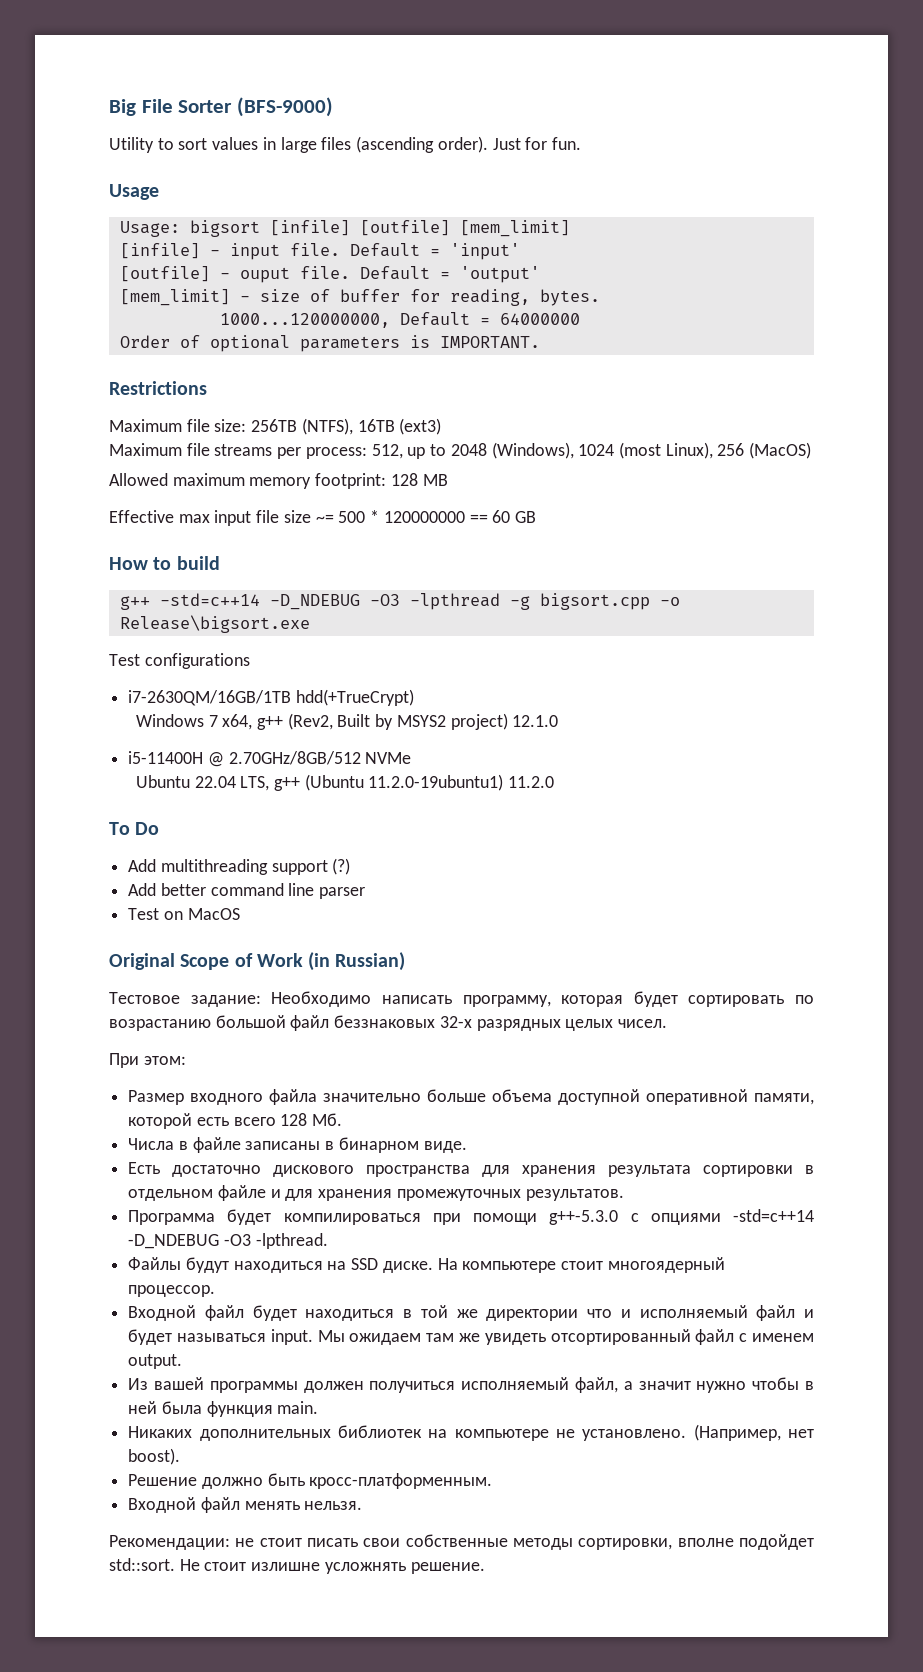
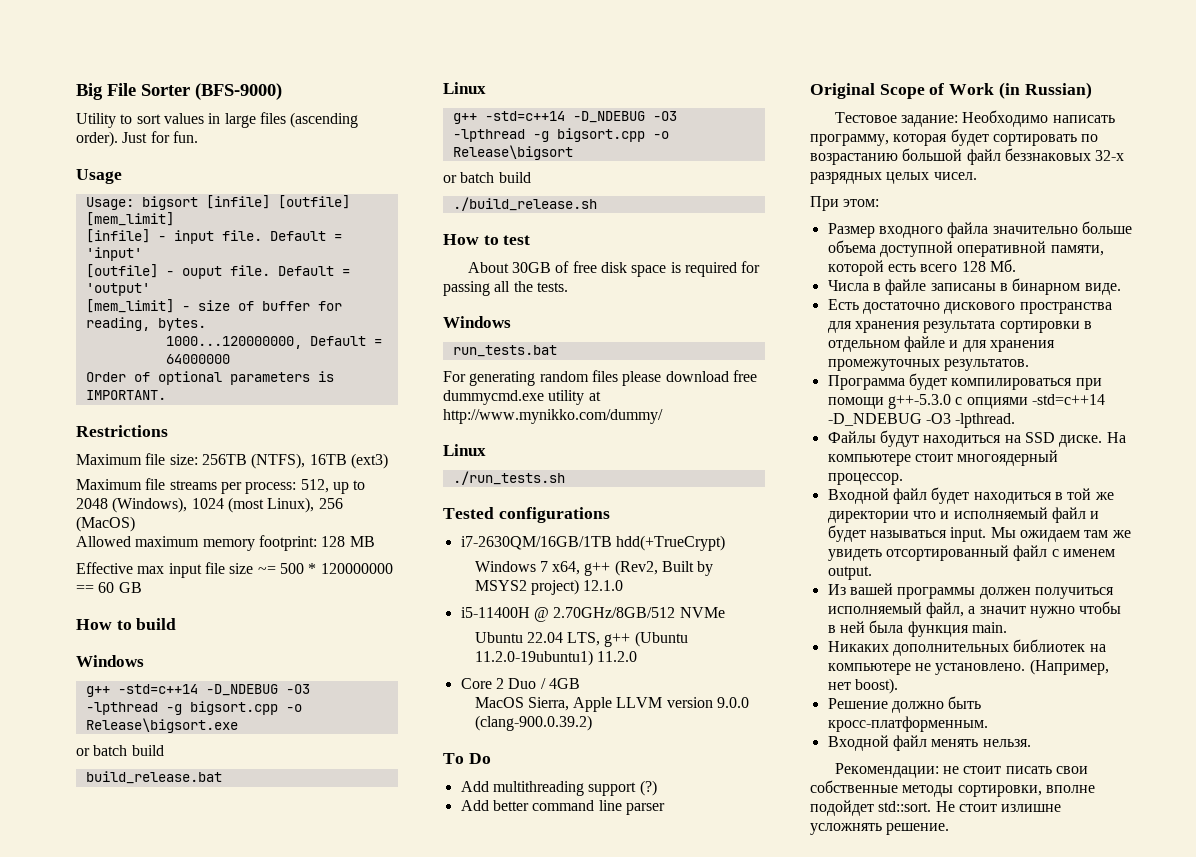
  How to build
+ Windows
  g++ -std=c++14 -D_NDEBUG -O3 -lpthread -g bigsort.cpp -o Release\bigsort.exe
- Test configurations
+ or batch build
+ build_release.bat
+ Linux
+ g++ -std=c++14 -D_NDEBUG -O3 -lpthread -g bigsort.cpp -o Release\bigsort
+ or batch build
+ ./build_release.sh
+ How to test
+ About 30GB of free disk space is required for passing all the tests.
+ Windows
+ run_tests.bat
+ For generating random files please download free dummycmd.exe utility at http://www.mynikko.com/dummy/
+ Linux
+ ./run_tests.sh
+ Tested configurations
+ Core 2 Duo / 4GB
+ MacOS Sierra, Apple LLVM version 9.0.0 (clang-900.0.39.2)
- Test on MacOS

